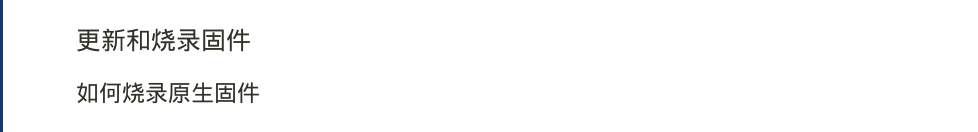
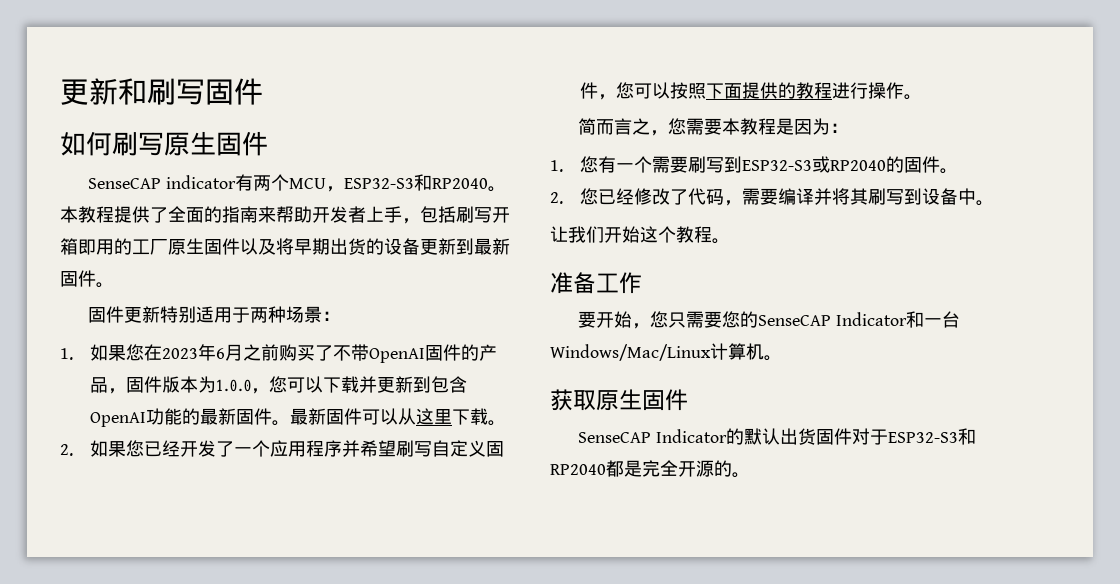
- 更新和烧录固件
+ 更新和刷写固件
- 如何烧录原生固件
+ 如何刷写原生固件
+ SenseCAP indicator有两个MCU，ESP32-S3和RP2040。本教程提供了全面的指南来帮助开发者上手，包括刷写开箱即用的工厂原生固件以及将早期出货的设备更新到最新固件。
+ 固件更新特别适用于两种场景：
+ 1.如果您在2023年6月之前购买了不带OpenAI固件的产品，固件版本为1.0.0，您可以下载并更新到包含OpenAI功能的最新固件。最新固件可以从这里下载。
+ 2.如果您已经开发了一个应用程序并希望刷写自定义固件，您可以按照下面提供的教程进行操作。
+ 简而言之，您需要本教程是因为：
+ 1.您有一个需要刷写到ESP32-S3或RP2040的固件。
+ 2.您已经修改了代码，需要编译并将其刷写到设备中。
+ 让我们开始这个教程。
+ 准备工作
+ 要开始，您只需要您的SenseCAP Indicator和一台Windows/Mac/Linux计算机。
+ 获取原生固件
+ SenseCAP Indicator的默认出货固件对于ESP32-S3和RP2040都是完全开源的。

